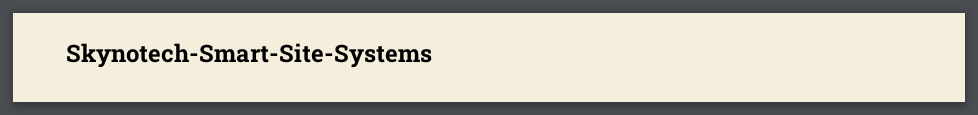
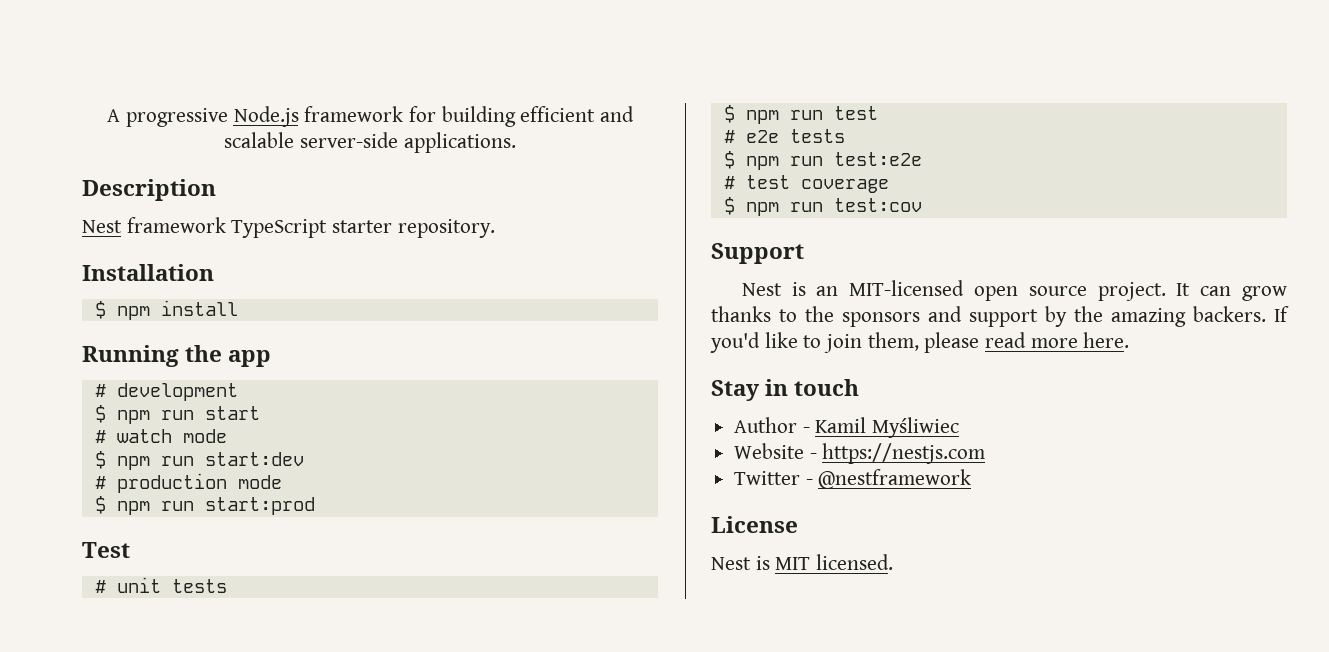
- Skynotech-Smart-Site-Systems
+ A progressive Node.js framework for building efficient and scalable server-side applications.
+ Description
+ Nest framework TypeScript starter repository.
+ Installation
+ $ npm install
+ Running the app
+ # development
+ $ npm run start
+ # watch mode
+ $ npm run start:dev
+ # production mode
+ $ npm run start:prod
+ Test
+ # unit tests
+ $ npm run test
+ # e2e tests
+ $ npm run test:e2e
+ # test coverage
+ $ npm run test:cov
+ Support
+ Nest is an MIT-licensed open source project. It can grow thanks to the sponsors and support by the amazing backers. If you'd like to join them, please read more here.
+ Stay in touch
+ Author - Kamil Myśliwiec
+ Website - https://nestjs.com
+ Twitter - @nestframework
+ License
+ Nest is MIT licensed.

